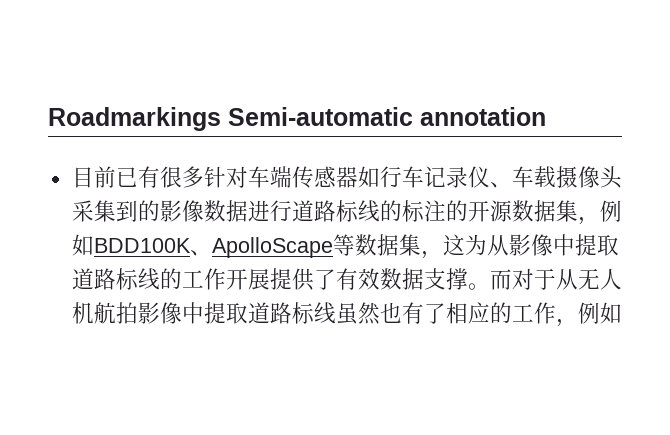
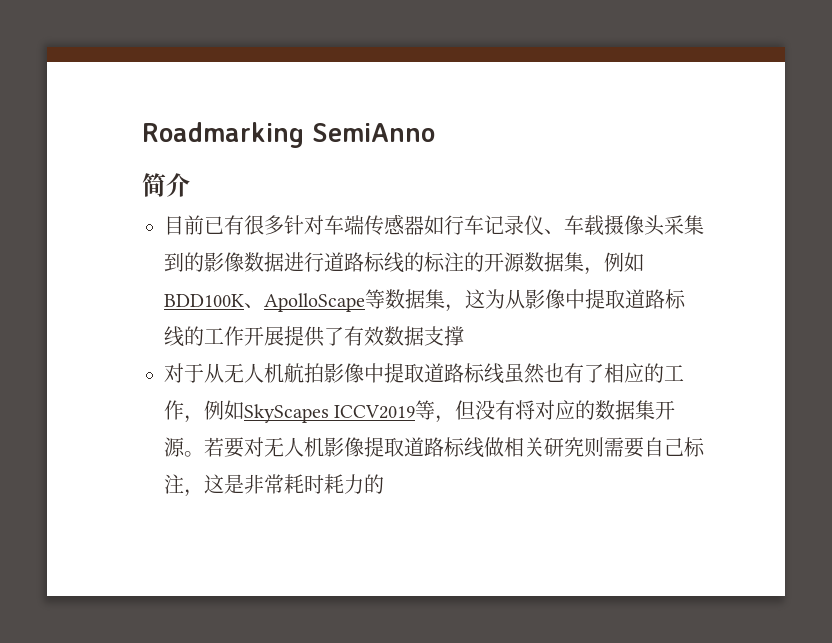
- Roadmarkings Semi-automatic annotation
+ Roadmarking SemiAnno
+ 简介
- 目前已有很多针对车端传感器如行车记录仪、车载摄像头采集到的影像数据进行道路标线的标注的开源数据集，例如BDD100K、ApolloScape等数据集，这为从影像中提取道路标线的工作开展提供了有效数据支撑。而对于从无人机航拍影像中提取道路标线虽然也有了相应的工作，例如
+ 目前已有很多针对车端传感器如行车记录仪、车载摄像头采集到的影像数据进行道路标线的标注的开源数据集，例如BDD100K、ApolloScape等数据集，这为从影像中提取道路标线的工作开展提供了有效数据支撑
+ 对于从无人机航拍影像中提取道路标线虽然也有了相应的工作，例如SkyScapes ICCV2019等，但没有将对应的数据集开源。若要对无人机影像提取道路标线做相关研究则需要自己标注，这是非常耗时耗力的

